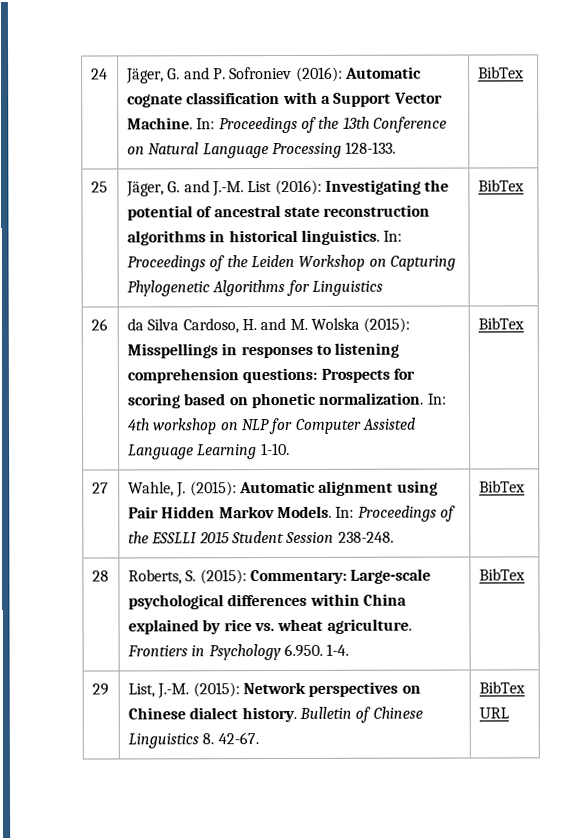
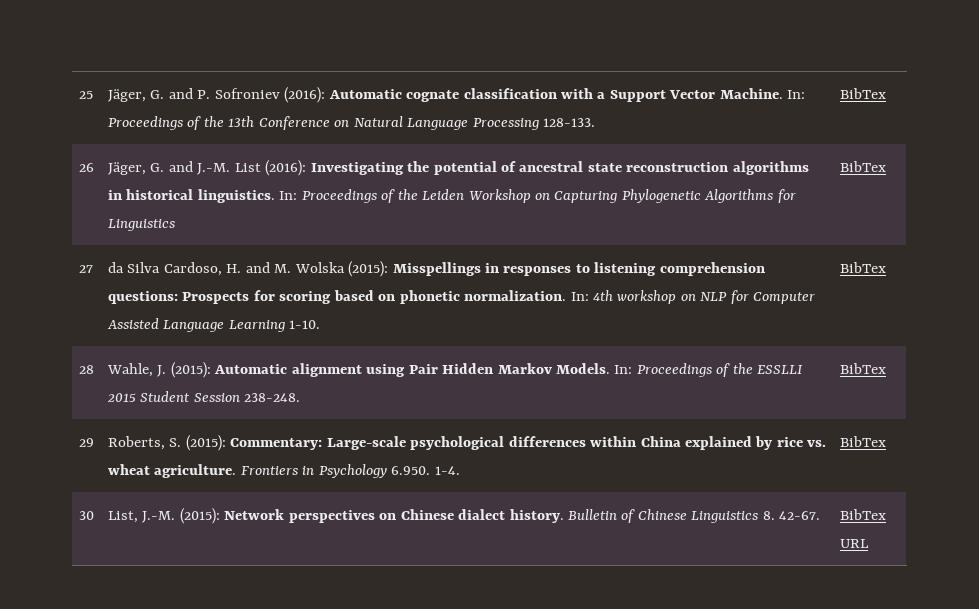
- 24 | Jäger, G. and P. Sofroniev (2016): Automatic cognate classification with a Support Vector Machine. In: Proceedings of the 13th Conference on Natural Language Processing 128-133. | BibTex
+ 25 | Jäger, G. and P. Sofroniev (2016): Automatic cognate classification with a Support Vector Machine. In: Proceedings of the 13th Conference on Natural Language Processing 128-133. | BibTex
- 25 | Jäger, G. and J.-M. List (2016): Investigating the potential of ancestral state reconstruction algorithms in historical linguistics. In: Proceedings of the Leiden Workshop on Capturing Phylogenetic Algorithms for Linguistics | BibTex
+ 26 | Jäger, G. and J.-M. List (2016): Investigating the potential of ancestral state reconstruction algorithms in historical linguistics. In: Proceedings of the Leiden Workshop on Capturing Phylogenetic Algorithms for Linguistics | BibTex
- 26 | da Silva Cardoso, H. and M. Wolska (2015): Misspellings in responses to listening comprehension questions: Prospects for scoring based on phonetic normalization. In: 4th workshop on NLP for Computer Assisted Language Learning 1-10. | BibTex
+ 27 | da Silva Cardoso, H. and M. Wolska (2015): Misspellings in responses to listening comprehension questions: Prospects for scoring based on phonetic normalization. In: 4th workshop on NLP for Computer Assisted Language Learning 1-10. | BibTex
- 27 | Wahle, J. (2015): Automatic alignment using Pair Hidden Markov Models. In: Proceedings of the ESSLLI 2015 Student Session 238-248. | BibTex
+ 28 | Wahle, J. (2015): Automatic alignment using Pair Hidden Markov Models. In: Proceedings of the ESSLLI 2015 Student Session 238-248. | BibTex
- 28 | Roberts, S. (2015): Commentary: Large-scale psychological differences within China explained by rice vs. wheat agriculture. Frontiers in Psychology 6.950. 1-4. | BibTex
+ 29 | Roberts, S. (2015): Commentary: Large-scale psychological differences within China explained by rice vs. wheat agriculture. Frontiers in Psychology 6.950. 1-4. | BibTex
- 29 | List, J.-M. (2015): Network perspectives on Chinese dialect history. Bulletin of Chinese Linguistics 8. 42-67. | BibTex URL
+ 30 | List, J.-M. (2015): Network perspectives on Chinese dialect history. Bulletin of Chinese Linguistics 8. 42-67. | BibTex URL

